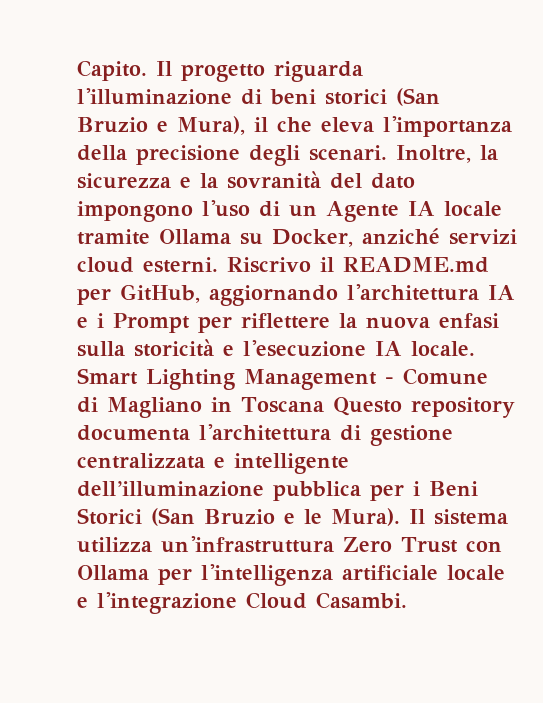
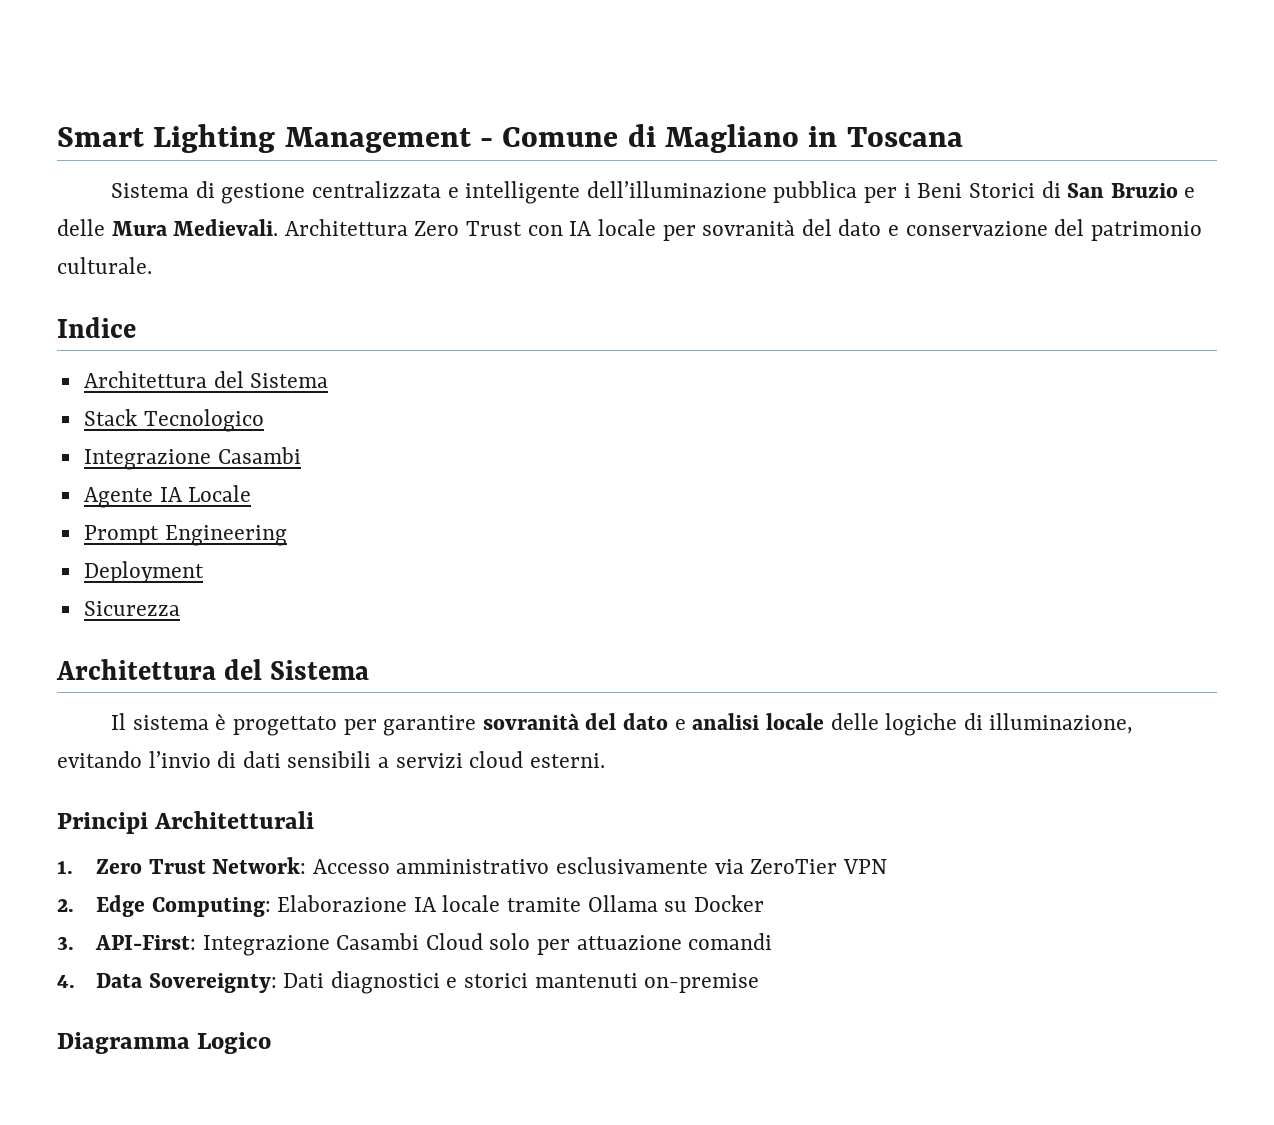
- Capito. Il progetto riguarda l'illuminazione di beni storici (San Bruzio e Mura), il che eleva l'importanza della precisione degli scenari. Inoltre, la sicurezza e la sovranità del dato impongono l'uso di un Agente IA locale tramite Ollama su Docker, anziché servizi cloud esterni. Riscrivo il README.md per GitHub, aggiornando l'architettura IA e i Prompt per riflettere la nuova enfasi sulla storicità e l'esecuzione IA locale. Smart Lighting Management - Comune di Magliano in Toscana Questo repository documenta l'architettura di gestione centralizzata e intelligente dell’illuminazione pubblica per i Beni Storici (San Bruzio e le Mura). Il sistema utilizza un'infrastruttura Zero Trust con Ollama per l'intelligenza artificiale locale e l'integrazione Cloud Casambi.
+ Smart Lighting Management - Comune di Magliano in Toscana
+ Sistema di gestione centralizzata e intelligente dell’illuminazione pubblica per i Beni Storici di San Bruzio e delle Mura Medievali. Architettura Zero Trust con IA locale per sovranità del dato e conservazione del patrimonio culturale.
+ Indice
+ Architettura del Sistema
+ Stack Tecnologico
+ Integrazione Casambi
+ Agente IA Locale
+ Prompt Engineering
+ Deployment
+ Sicurezza
+ Architettura del Sistema
+ Il sistema è progettato per garantire sovranità del dato e analisi locale delle logiche di illuminazione, evitando l’invio di dati sensibili a servizi cloud esterni.
+ Principi Architetturali
+ 1. Zero Trust Network: Accesso amministrativo esclusivamente via ZeroTier VPN
+ 2. Edge Computing: Elaborazione IA locale tramite Ollama su Docker
+ 3. API-First: Integrazione Casambi Cloud solo per attuazione comandi
+ 4. Data Sovereignty: Dati diagnostici e storici mantenuti on-premise
+ Diagramma Logico

